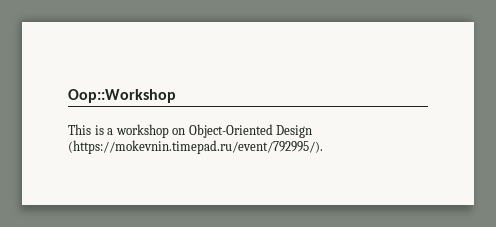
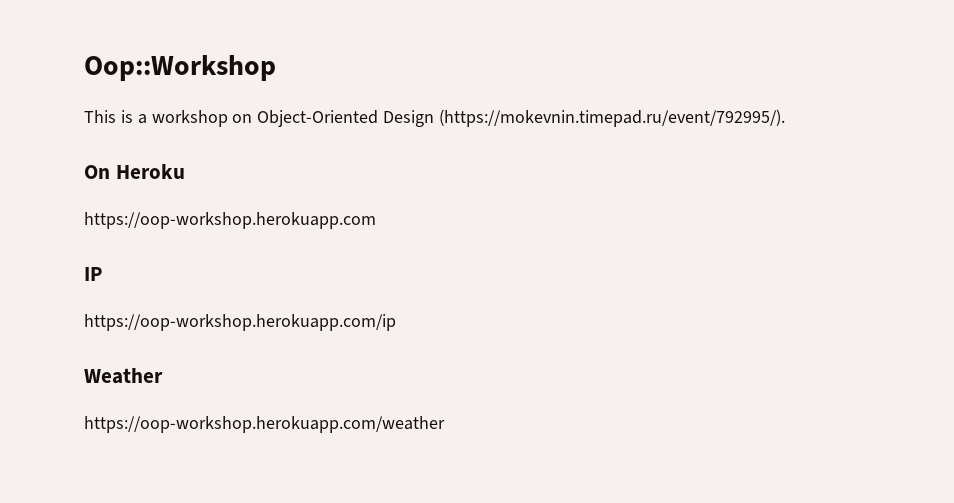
+ On Heroku
+ https://oop-workshop.herokuapp.com
+ IP
+ https://oop-workshop.herokuapp.com/ip
+ Weather
+ https://oop-workshop.herokuapp.com/weather

